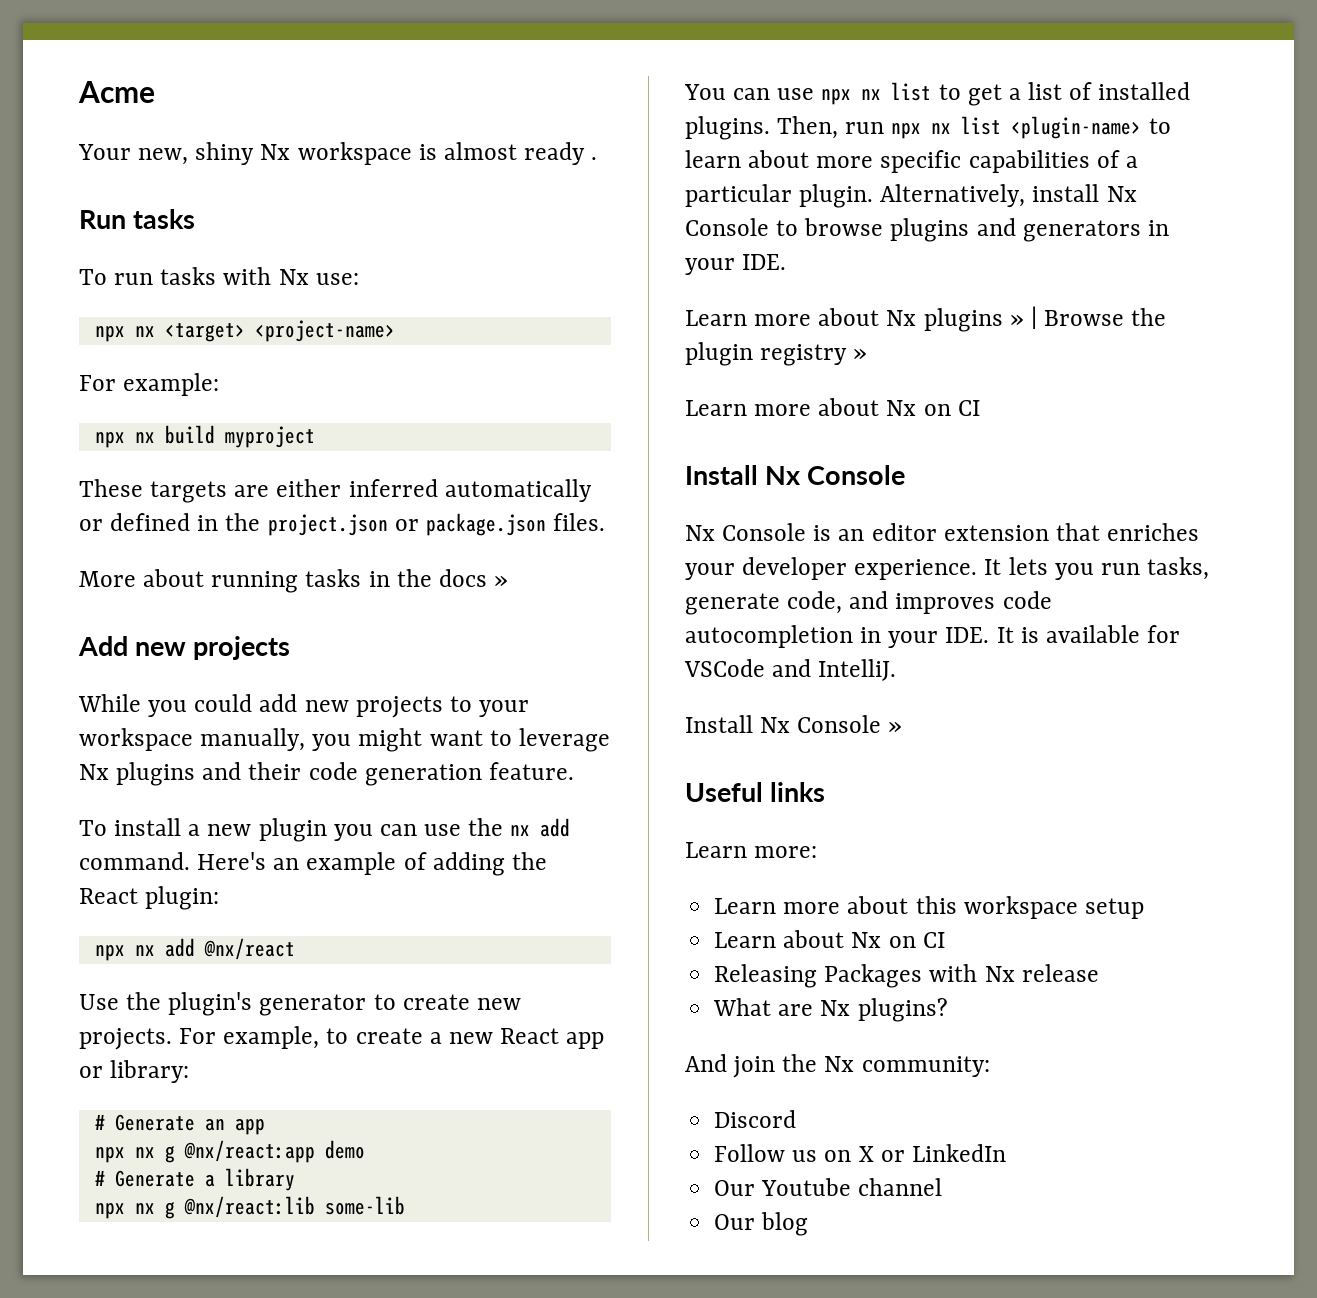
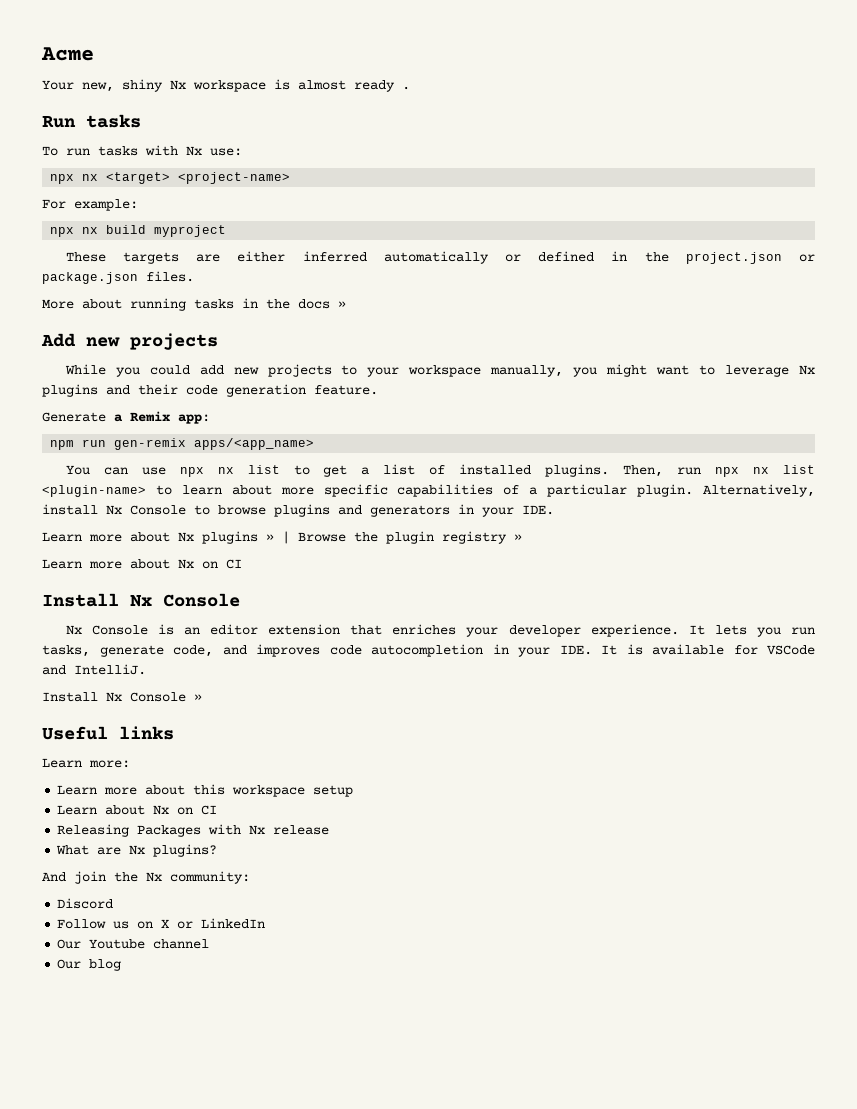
- To install a new plugin you can use the nx add command. Here's an example of adding the React plugin:
- npx nx add @nx/react
- Use the plugin's generator to create new projects. For example, to create a new React app or library:
- # Generate an app
- npx nx g @nx/react:app demo
- # Generate a library
- npx nx g @nx/react:lib some-lib
+ Generate a Remix app:
+ npm run gen-remix apps/<app_name>

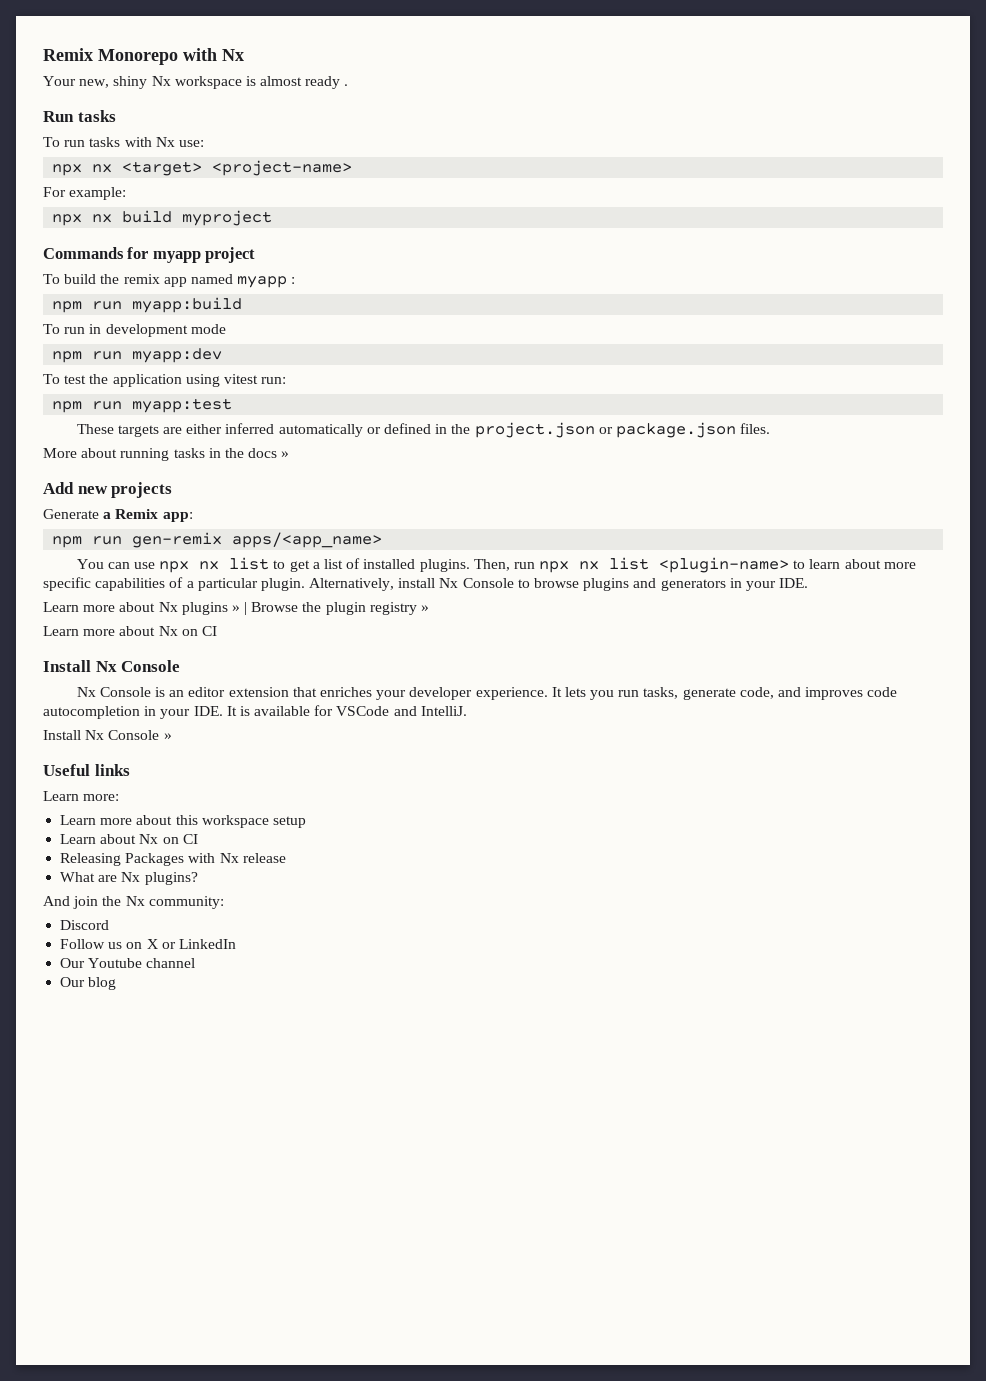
- Acme
+ Remix Monorepo with Nx
+ Commands for myapp project
+ To build the remix app named myapp :
+ npm run myapp:build
+ To run in development mode
+ npm run myapp:dev
+ To test the application using vitest run:
+ npm run myapp:test
- While you could add new projects to your workspace manually, you might want to leverage Nx plugins and their code generation feature.

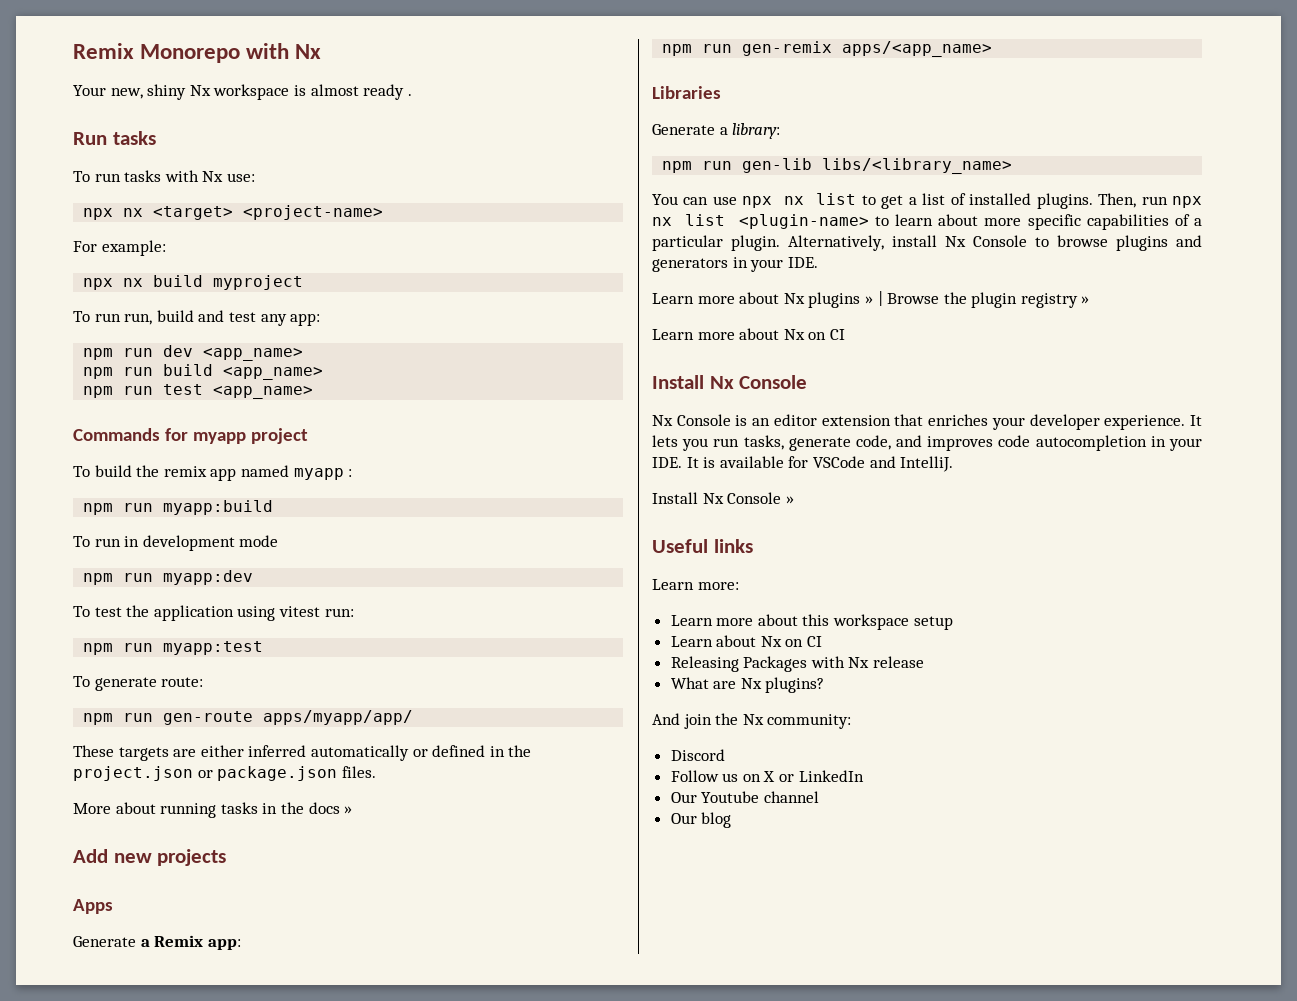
+ To run run, build and test any app:
+ npm run dev <app_name>
+ npm run build <app_name>
+ npm run test <app_name>
+ To generate route:
+ npm run gen-route apps/myapp/app/
+ Apps
+ Libraries
+ Generate a library:
+ npm run gen-lib libs/<library_name>

